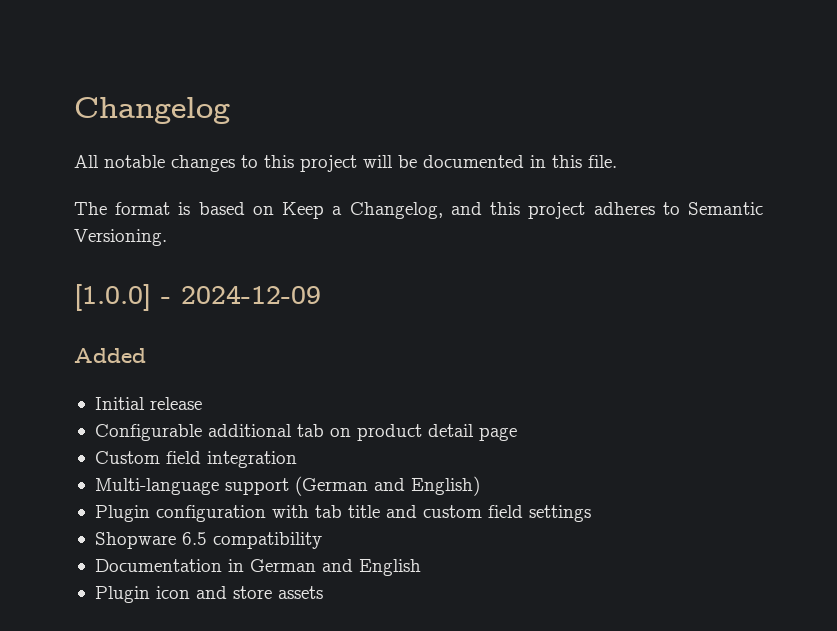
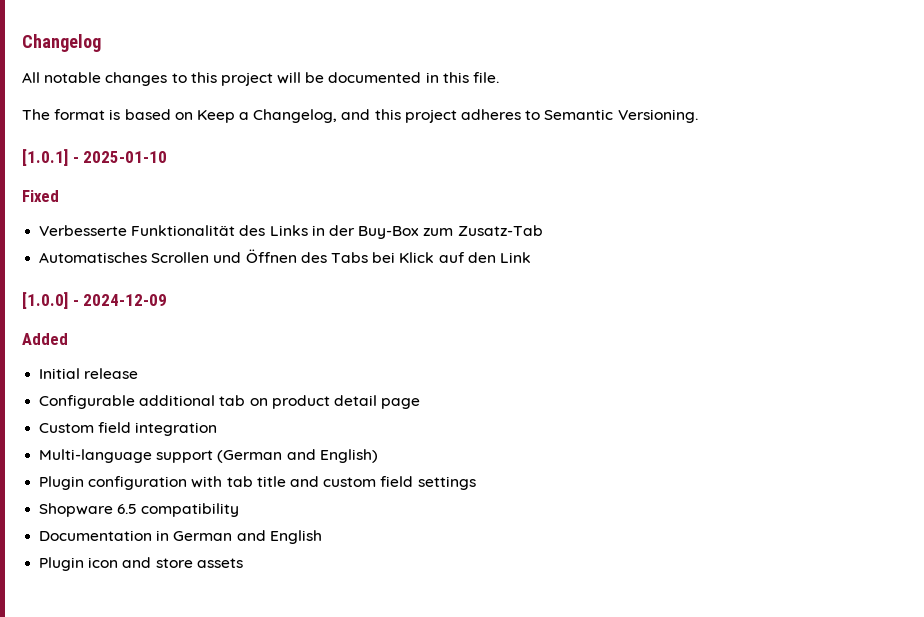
+ [1.0.1] - 2025-01-10
+ Fixed
+ Verbesserte Funktionalität des Links in der Buy-Box zum Zusatz-Tab
+ Automatisches Scrollen und Öffnen des Tabs bei Klick auf den Link

